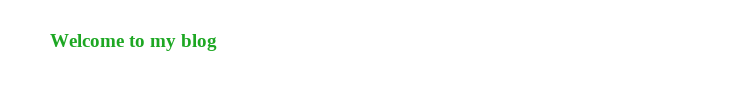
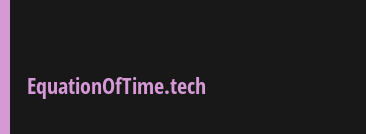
- Welcome to my blog
+ EquationOfTime.tech

